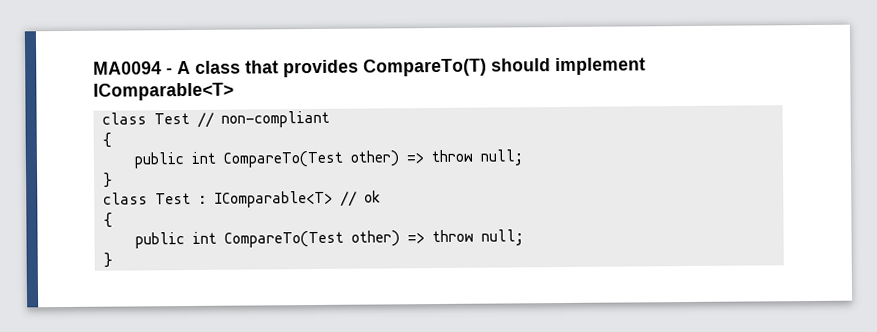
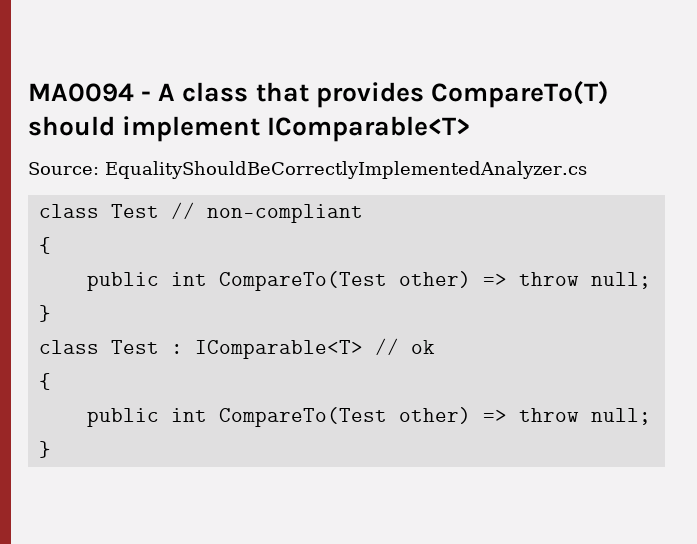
+ Source: EqualityShouldBeCorrectlyImplementedAnalyzer.cs

